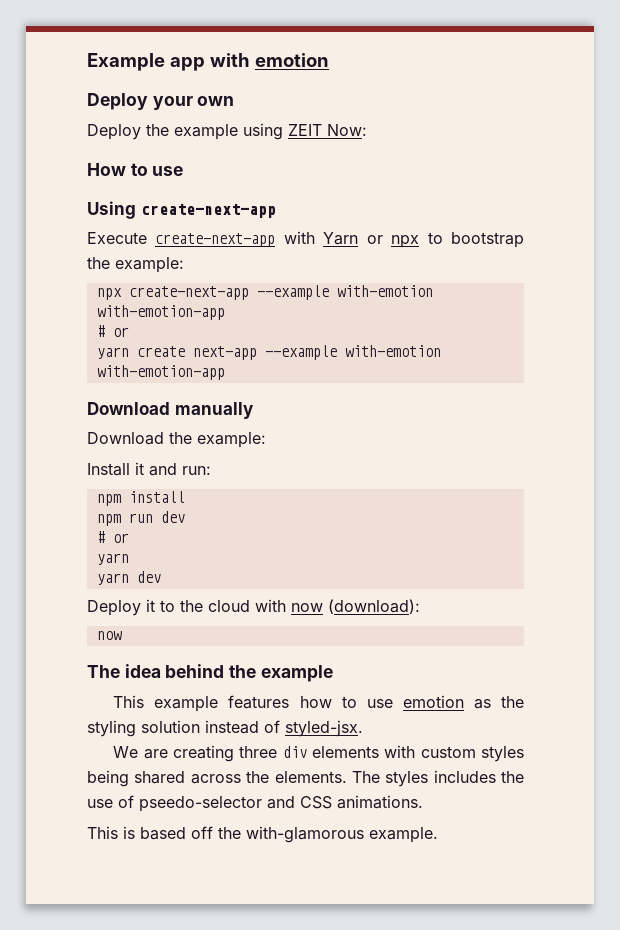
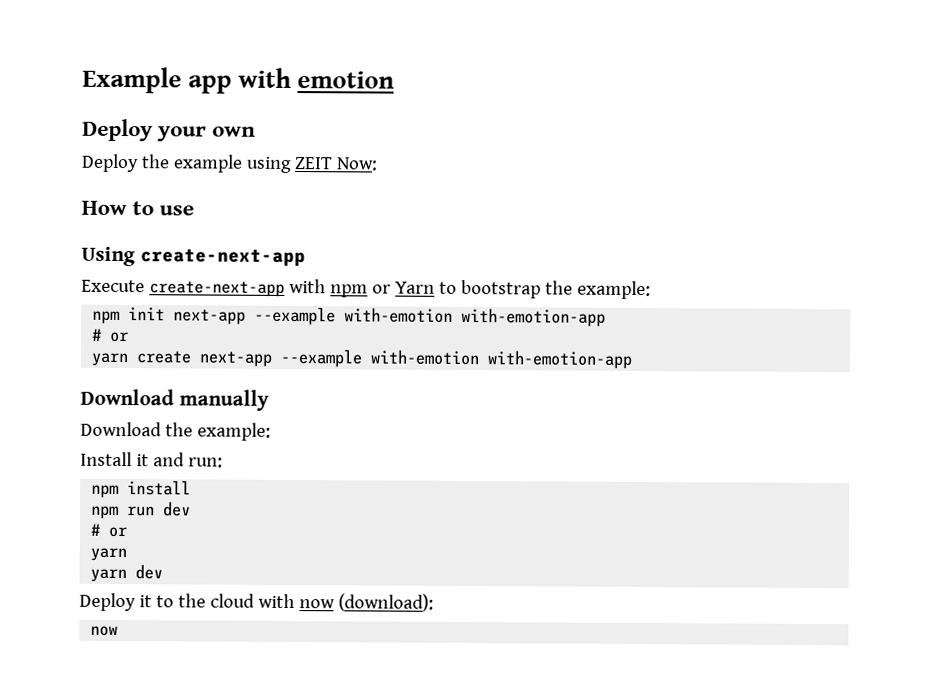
- Execute create-next-app with Yarn or npx to bootstrap the example:
+ Execute create-next-app with npm or Yarn to bootstrap the example:
- npx create-next-app --example with-emotion with-emotion-app
+ npm init next-app --example with-emotion with-emotion-app
- The idea behind the example
- This example features how to use emotion as the styling solution instead of styled-jsx.
- We are creating three div elements with custom styles being shared across the elements. The styles includes the use of pseedo-selector and CSS animations.
- This is based off the with-glamorous example.

